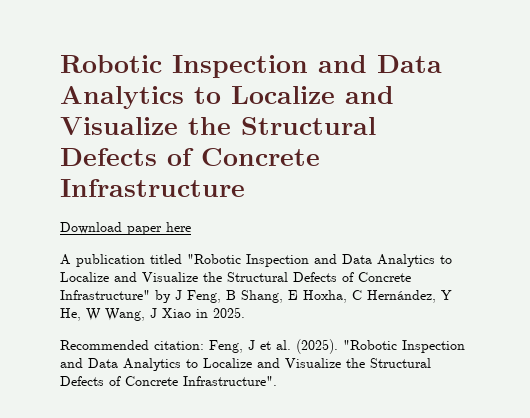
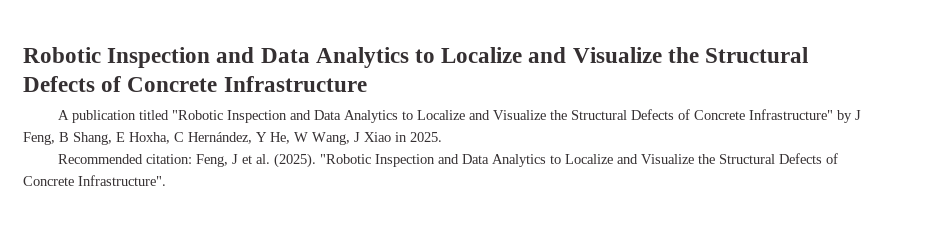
- Download paper here

